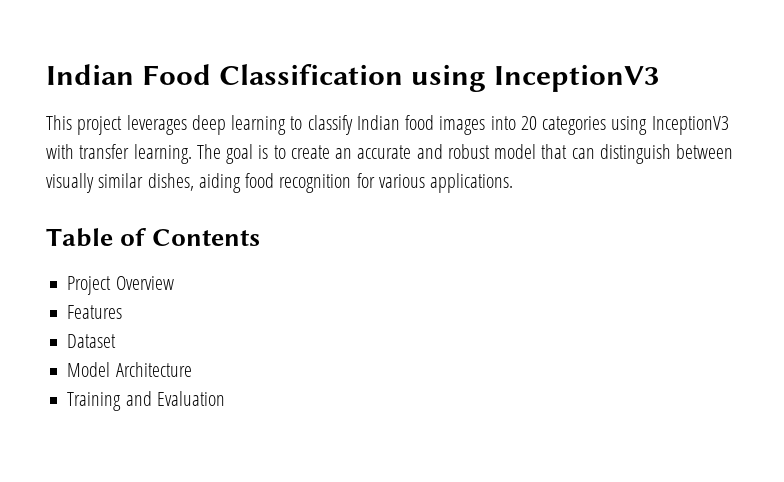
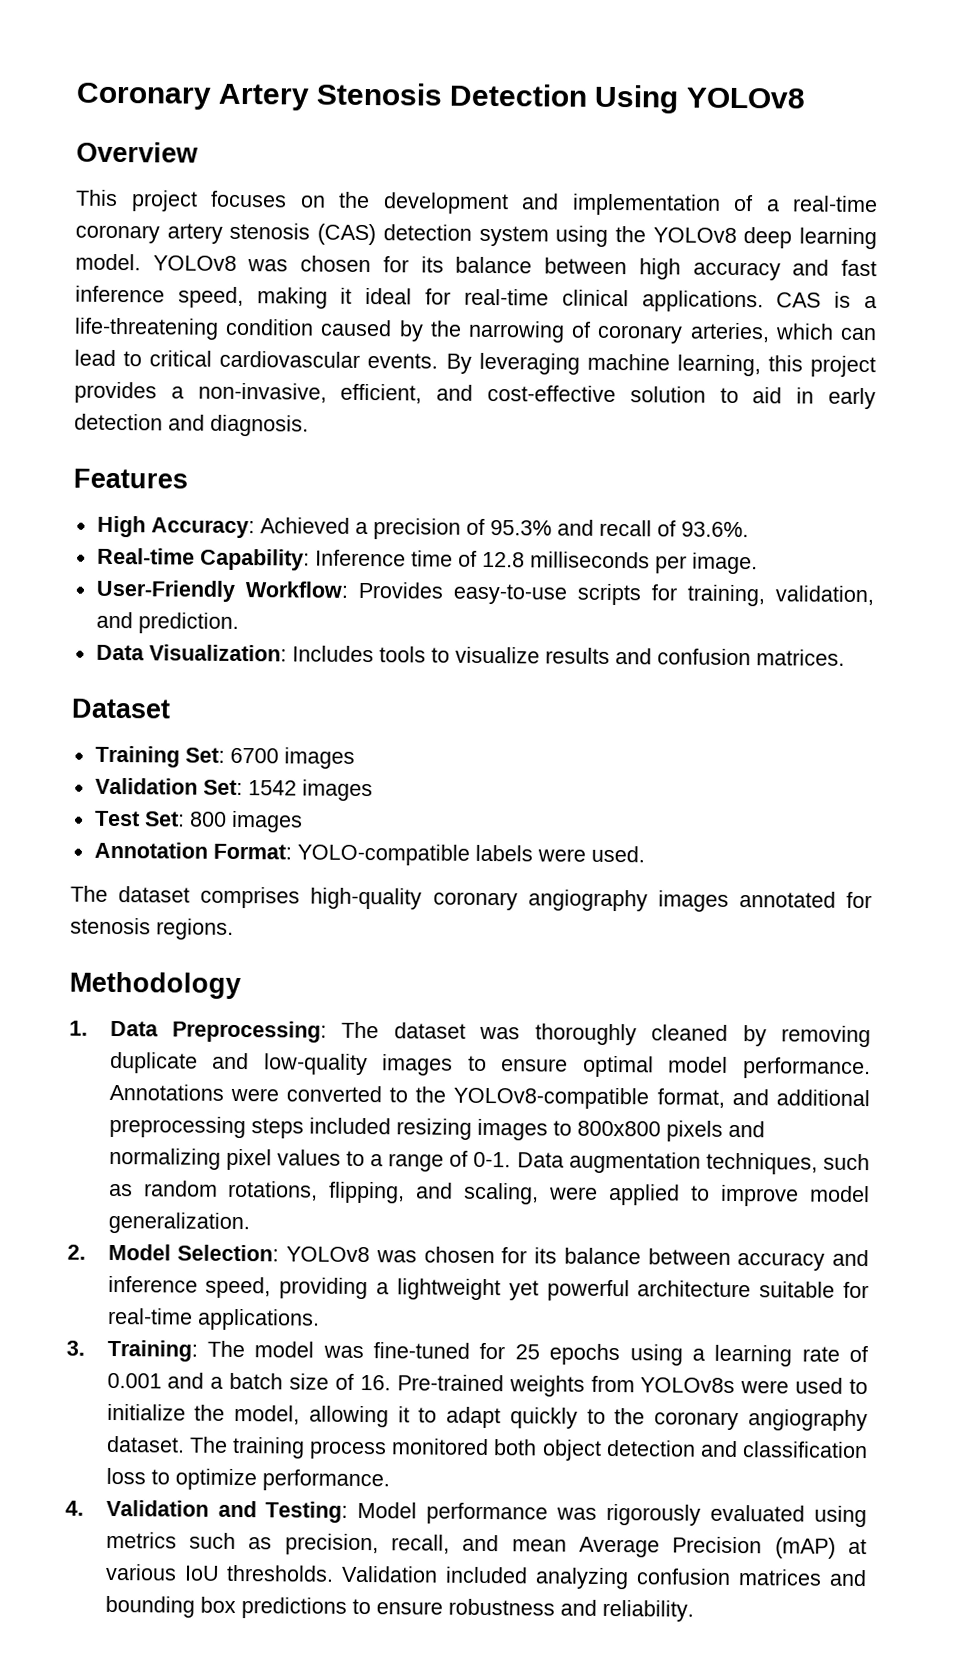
- Indian Food Classification using InceptionV3
- This project leverages deep learning to classify Indian food images into 20 categories using InceptionV3 with transfer learning. The goal is to create an accurate and robust model that can distinguish between visually similar dishes, aiding food recognition for various applications.
- Table of Contents
- Project Overview
+ Coronary Artery Stenosis Detection Using YOLOv8
+ Overview
+ This project focuses on the development and implementation of a real-time coronary artery stenosis (CAS) detection system using the YOLOv8 deep learning model. YOLOv8 was chosen for its balance between high accuracy and fast inference speed, making it ideal for real-time clinical applications. CAS is a life-threatening condition caused by the narrowing of coronary arteries, which can lead to critical cardiovascular events. By leveraging machine learning, this project provides a non-invasive, efficient, and cost-effective solution to aid in early detection and diagnosis.
  Features
+ High Accuracy: Achieved a precision of 95.3% and recall of 93.6%.
+ Real-time Capability: Inference time of 12.8 milliseconds per image.
+ User-Friendly Workflow: Provides easy-to-use scripts for training, validation, and prediction.
+ Data Visualization: Includes tools to visualize results and confusion matrices.
  Dataset
- Model Architecture
- Training and Evaluation
+ Training Set: 6700 images
+ Validation Set: 1542 images
+ Test Set: 800 images
+ Annotation Format: YOLO-compatible labels were used.
+ The dataset comprises high-quality coronary angiography images annotated for stenosis regions.
+ Methodology
+ 1. Data Preprocessing: The dataset was thoroughly cleaned by removing duplicate and low-quality images to ensure optimal model performance. Annotations were converted to the YOLOv8-compatible format, and additional preprocessing steps included resizing images to 800x800 pixels and normalizing pixel values to a range of 0-1. Data augmentation techniques, such as random rotations, flipping, and scaling, were applied to improve model generalization.
+ 2. Model Selection: YOLOv8 was chosen for its balance between accuracy and inference speed, providing a lightweight yet powerful architecture suitable for real-time applications.
+ 3. Training: The model was fine-tuned for 25 epochs using a learning rate of 0.001 and a batch size of 16. Pre-trained weights from YOLOv8s were used to initialize the model, allowing it to adapt quickly to the coronary angiography dataset. The training process monitored both object detection and classification loss to optimize performance.
+ 4. Validation and Testing: Model performance was rigorously evaluated using metrics such as precision, recall, and mean Average Precision (mAP) at various IoU thresholds. Validation included analyzing confusion matrices and bounding box predictions to ensure robustness and reliability.

